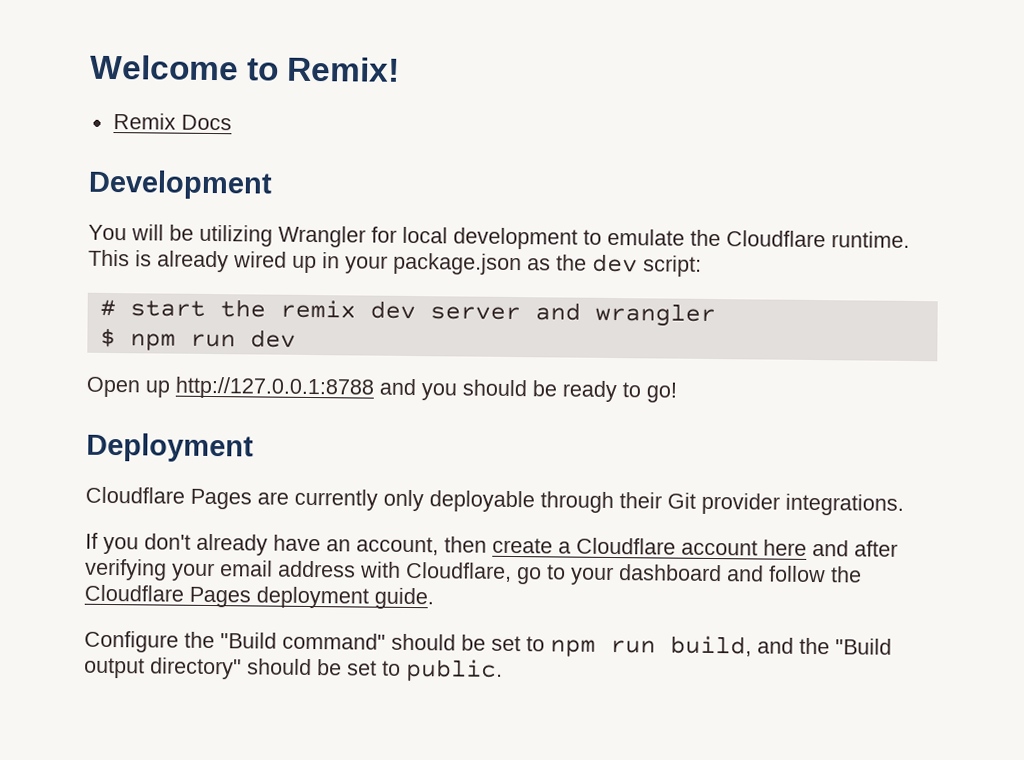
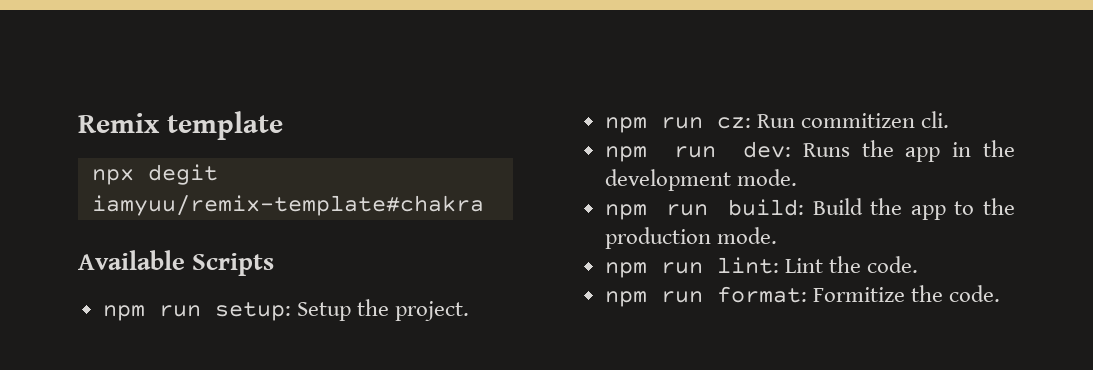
- Welcome to Remix!
- Remix Docs
- Development
- You will be utilizing Wrangler for local development to emulate the Cloudflare runtime. This is already wired up in your package.json as the dev script:
- # start the remix dev server and wrangler
- $ npm run dev
- Open up http://127.0.0.1:8788 and you should be ready to go!
- Deployment
- Cloudflare Pages are currently only deployable through their Git provider integrations.
- If you don't already have an account, then create a Cloudflare account here and after verifying your email address with Cloudflare, go to your dashboard and follow the Cloudflare Pages deployment guide.
- Configure the "Build command" should be set to npm run build, and the "Build output directory" should be set to public.
+ Remix template
+ npx degit iamyuu/remix-template#chakra
+ Available Scripts
+ npm run setup: Setup the project.
+ npm run cz: Run commitizen cli.
+ npm run dev: Runs the app in the development mode.
+ npm run build: Build the app to the production mode.
+ npm run lint: Lint the code.
+ npm run format: Formitize the code.

